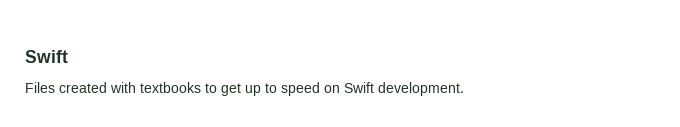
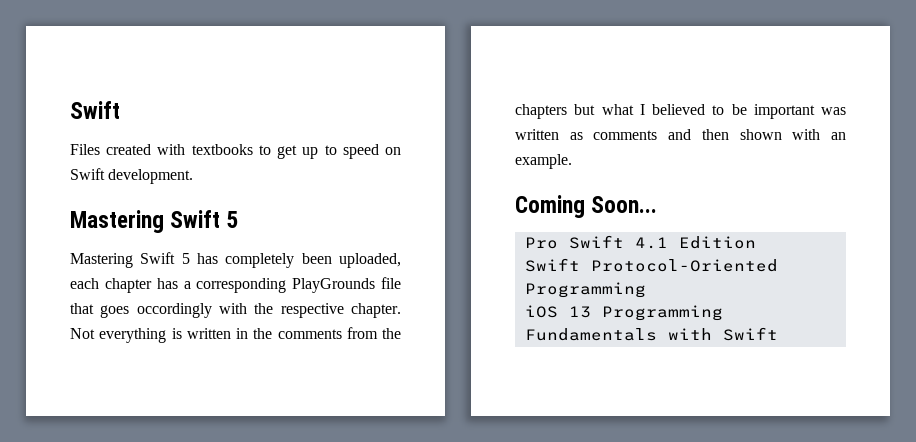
  Files created with textbooks to get up to speed on Swift development.
+ Mastering Swift 5
+ Mastering Swift 5 has completely been uploaded, each chapter has a corresponding PlayGrounds file that goes occordingly with the respective chapter. Not everything is written in the comments from the chapters but what I believed to be important was written as comments and then shown with an example.
+ Coming Soon...
+ Pro Swift 4.1 Edition
+ Swift Protocol-Oriented Programming
+ iOS 13 Programming Fundamentals with Swift

